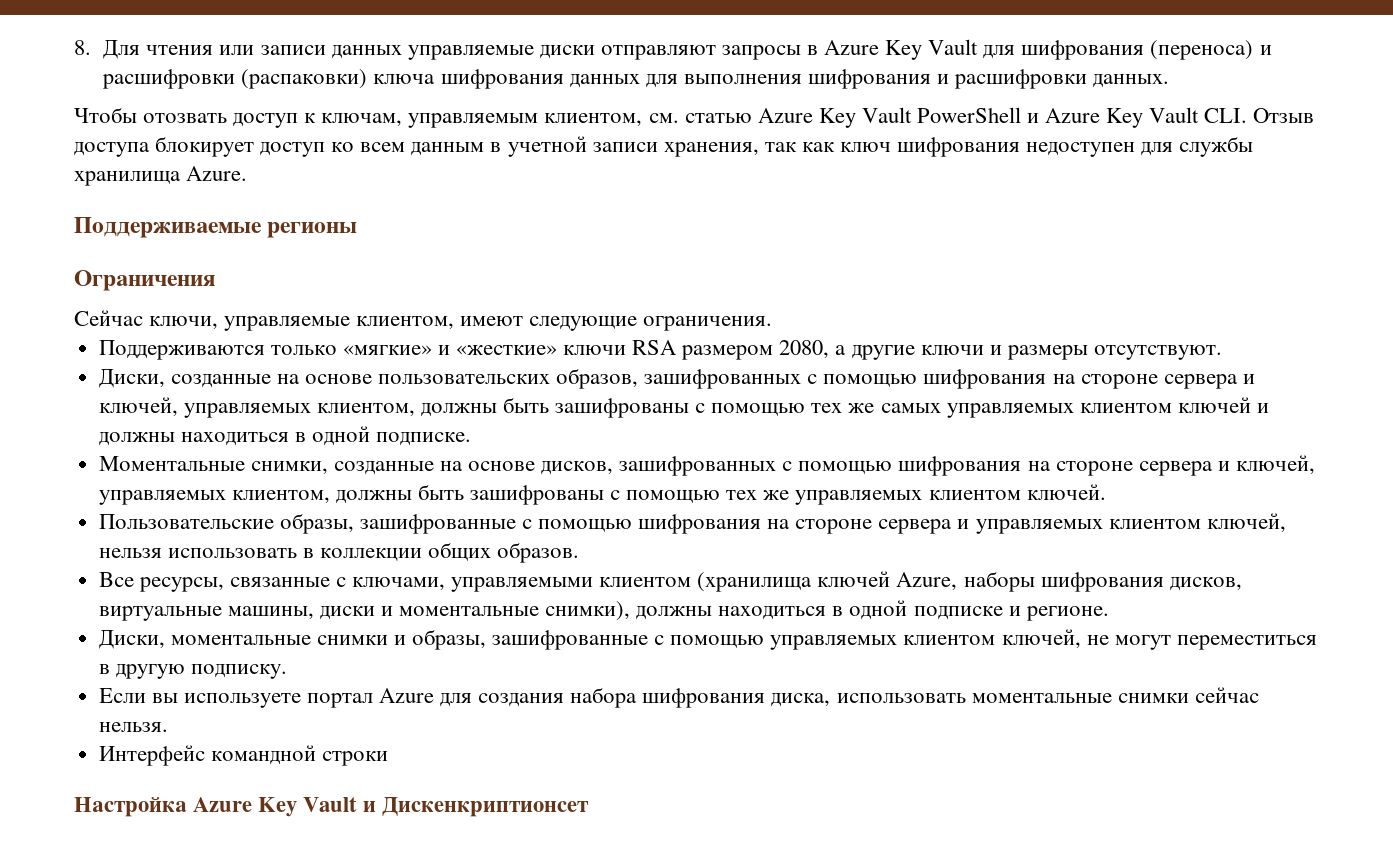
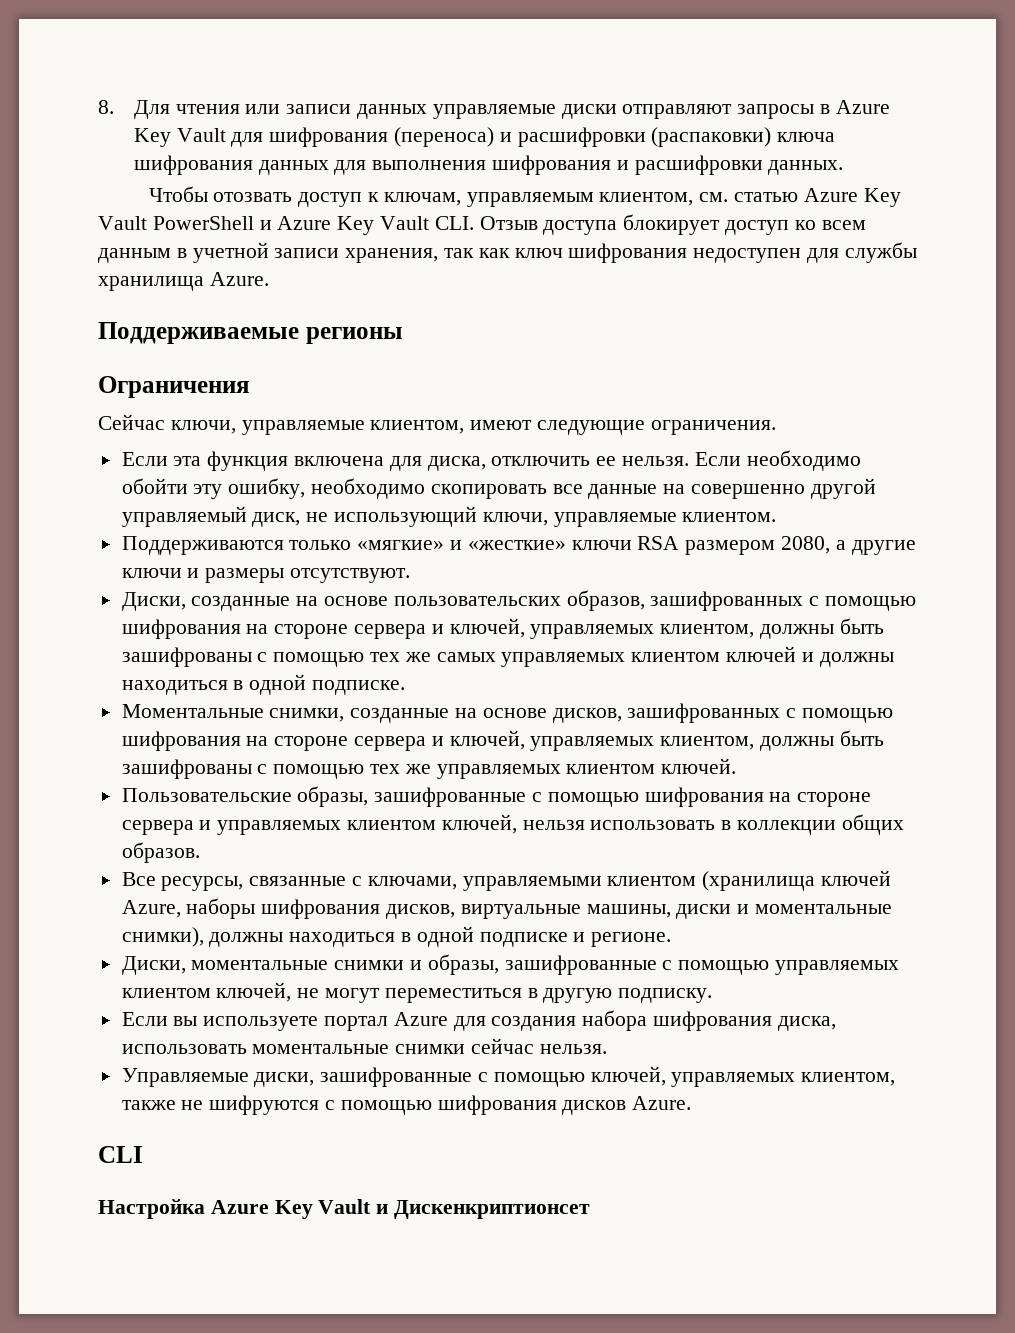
+ Если эта функция включена для диска, отключить ее нельзя. Если необходимо обойти эту ошибку, необходимо скопировать все данные на совершенно другой управляемый диск, не использующий ключи, управляемые клиентом.
- Интерфейс командной строки
+ Управляемые диски, зашифрованные с помощью ключей, управляемых клиентом, также не шифруются с помощью шифрования дисков Azure.
+ CLI

